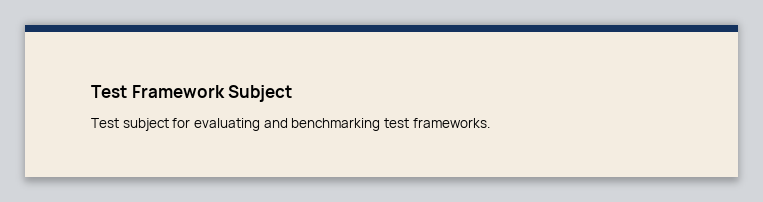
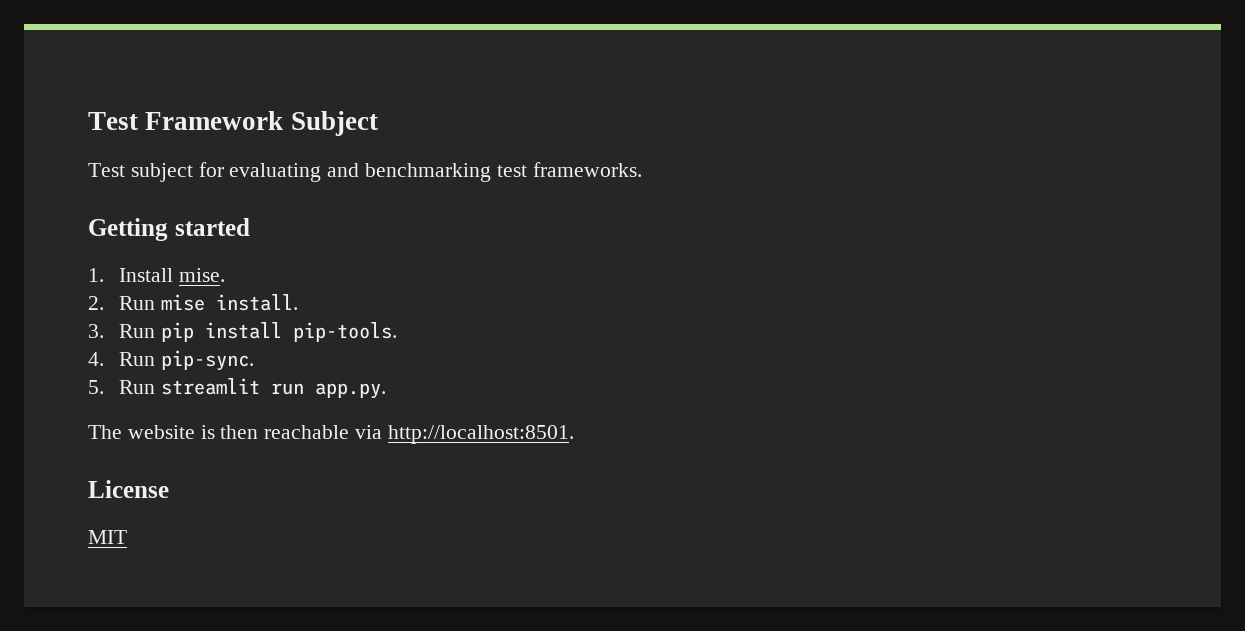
+ Getting started
+ 1. Install mise.
+ 2. Run mise install.
+ 3. Run pip install pip-tools.
+ 4. Run pip-sync.
+ 5. Run streamlit run app.py.
+ The website is then reachable via http://localhost:8501.
+ License
+ MIT

